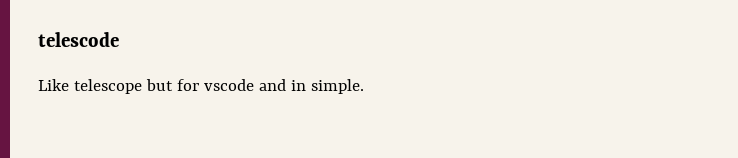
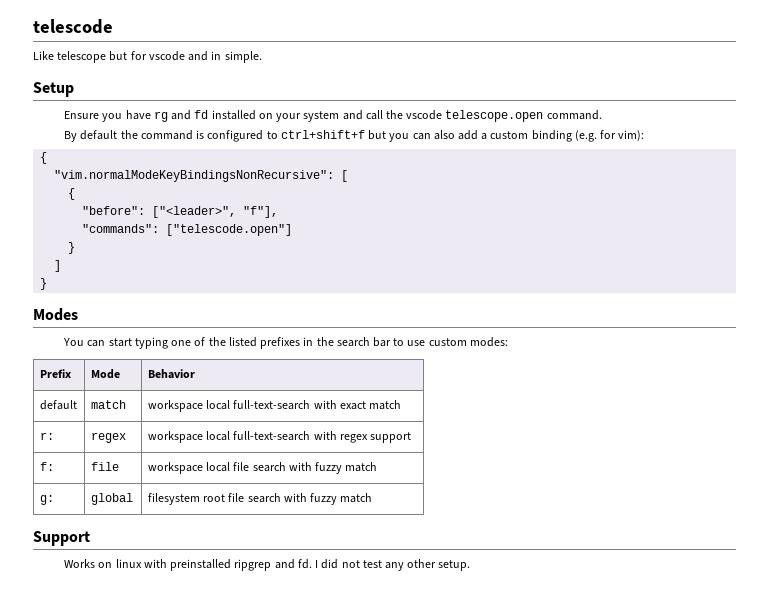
+ Setup
+ Ensure you have rg and fd installed on your system and call the vscode telescope.open command.
+ By default the command is configured to ctrl+shift+f but you can also add a custom binding (e.g. for vim):
+ {
+ "vim.normalModeKeyBindingsNonRecursive": [
+ {
+ "before": ["<leader>", "f"],
+ "commands": ["telescode.open"]
+ }
+ ]
+ }
+ Modes
+ You can start typing one of the listed prefixes in the search bar to use custom modes:
+ Prefix | Mode | Behavior
+ default | match | workspace local full-text-search with exact match
+ r: | regex | workspace local full-text-search with regex support
+ f: | file | workspace local file search with fuzzy match
+ g: | global | filesystem root file search with fuzzy match
+ Support
+ Works on linux with preinstalled ripgrep and fd. I did not test any other setup.

